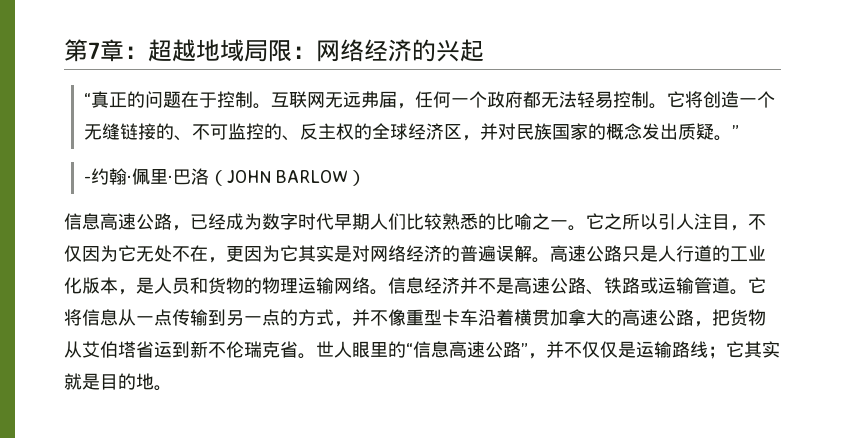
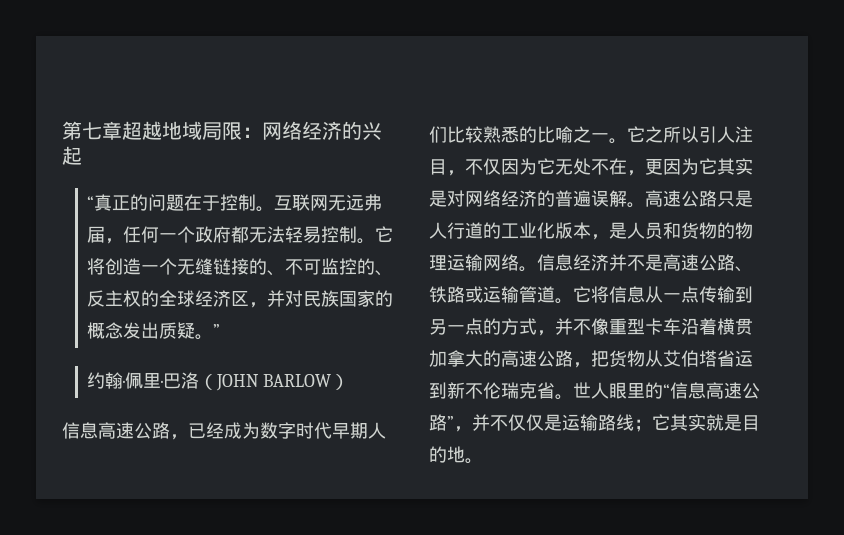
- 第7章：超越地域局限：网络经济的兴起
+ 第七章超越地域局限：网络经济的兴起
- -约翰·佩里·巴洛（JOHN BARLOW）
+ 约翰·佩里·巴洛（JOHN BARLOW）

